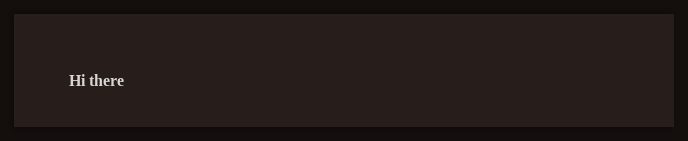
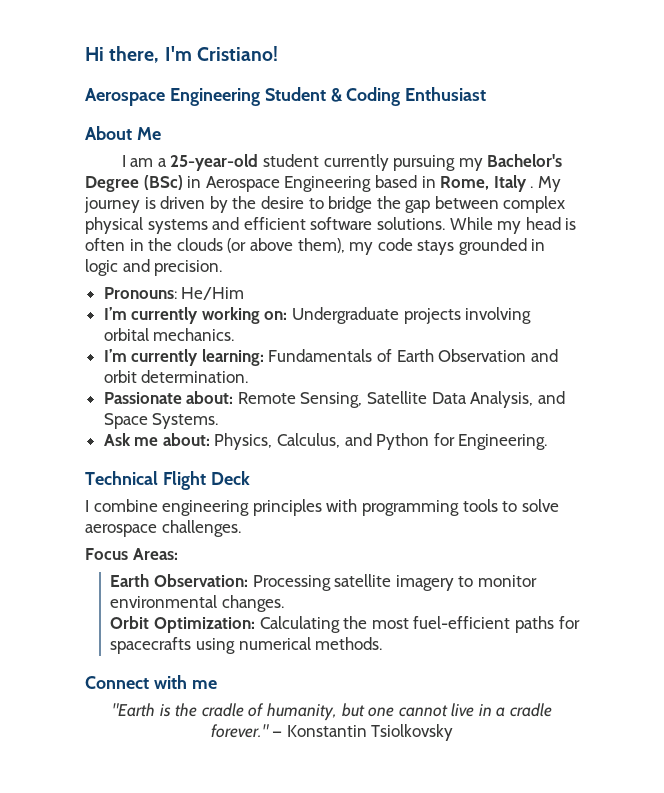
- Hi there
+ Hi there, I'm Cristiano!
+ Aerospace Engineering Student & Coding Enthusiast
+ About Me
+ I am a 25-year-old student currently pursuing my Bachelor's Degree (BSc) in Aerospace Engineering based in Rome, Italy . My journey is driven by the desire to bridge the gap between complex physical systems and efficient software solutions. While my head is often in the clouds (or above them), my code stays grounded in logic and precision.
+ Pronouns: He/Him
+ I’m currently working on: Undergraduate projects involving orbital mechanics.
+ I’m currently learning: Fundamentals of Earth Observation and orbit determination.
+ Passionate about: Remote Sensing, Satellite Data Analysis, and Space Systems.
+ Ask me about: Physics, Calculus, and Python for Engineering.
+ Technical Flight Deck
+ I combine engineering principles with programming tools to solve aerospace challenges.
+ Focus Areas:
+ Earth Observation: Processing satellite imagery to monitor environmental changes.
+ Orbit Optimization: Calculating the most fuel-efficient paths for spacecrafts using numerical methods.
+ Connect with me
+ "Earth is the cradle of humanity, but one cannot live in a cradle forever." — Konstantin Tsiolkovsky

